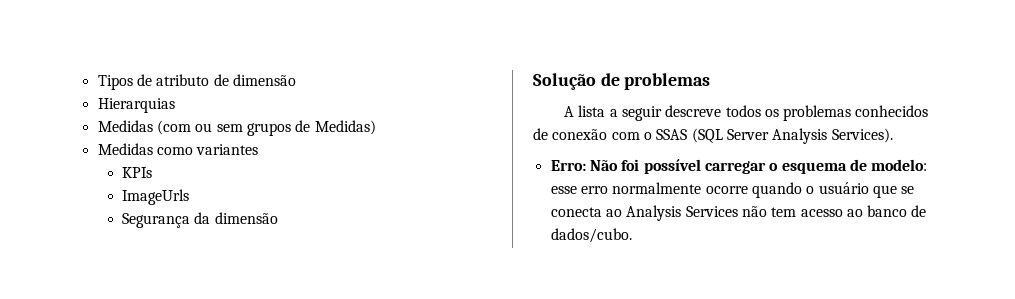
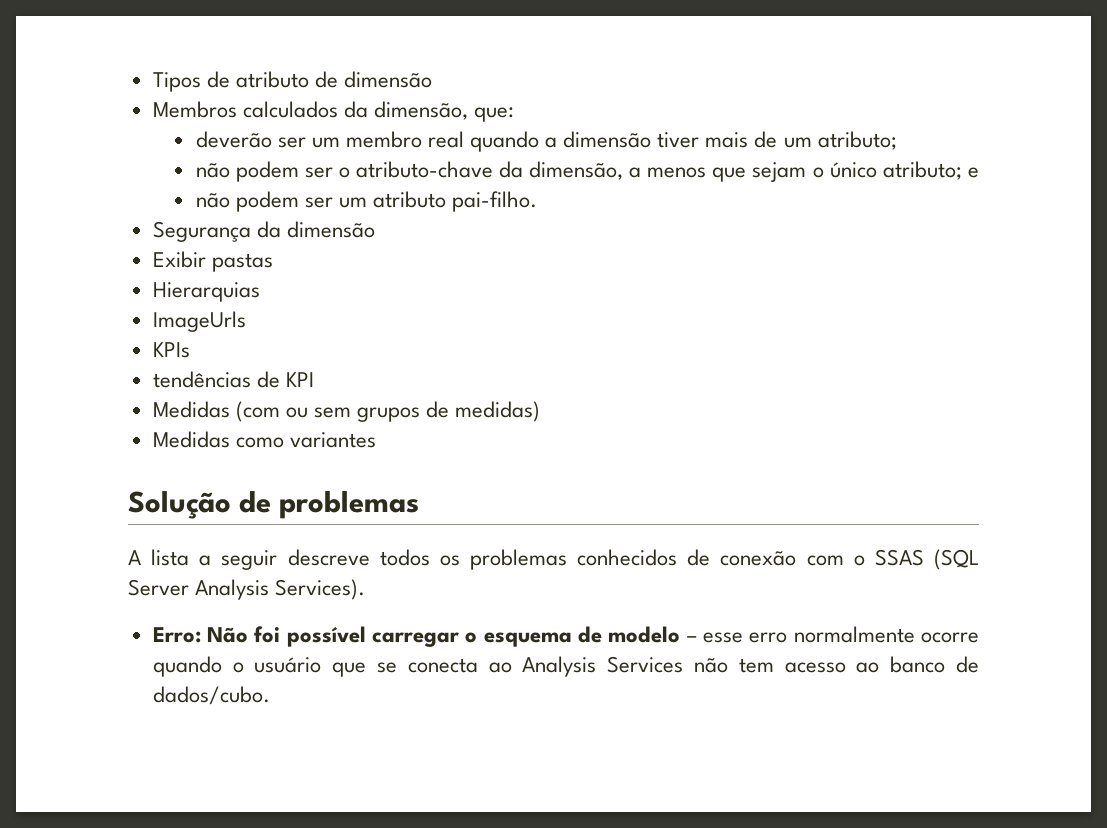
+ Membros calculados da dimensão, que:
+ deverão ser um membro real quando a dimensão tiver mais de um atributo;
+ não podem ser o atributo-chave da dimensão, a menos que sejam o único atributo; e
+ não podem ser um atributo pai-filho.
+ Segurança da dimensão
+ Exibir pastas
  Hierarquias
+ ImageUrls
+ KPIs
+ tendências de KPI
- Medidas (com ou sem grupos de Medidas)
+ Medidas (com ou sem grupos de medidas)
- KPIs
- ImageUrls
- Segurança da dimensão
- Erro: Não foi possível carregar o esquema de modelo: esse erro normalmente ocorre quando o usuário que se conecta ao Analysis Services não tem acesso ao banco de dados/cubo.
+ Erro: Não foi possível carregar o esquema de modelo – esse erro normalmente ocorre quando o usuário que se conecta ao Analysis Services não tem acesso ao banco de dados/cubo.

